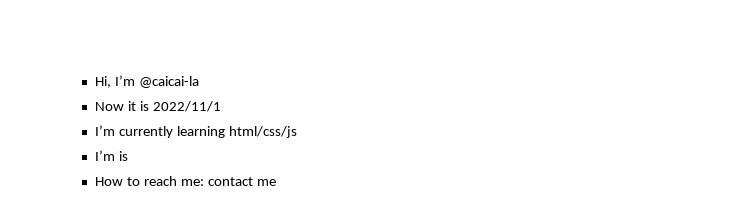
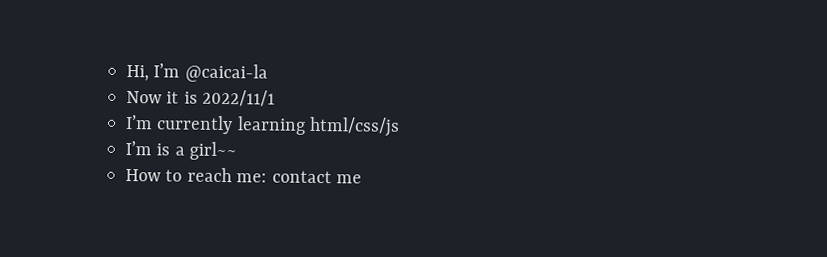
- I’m is
+ I’m is a girl~~

